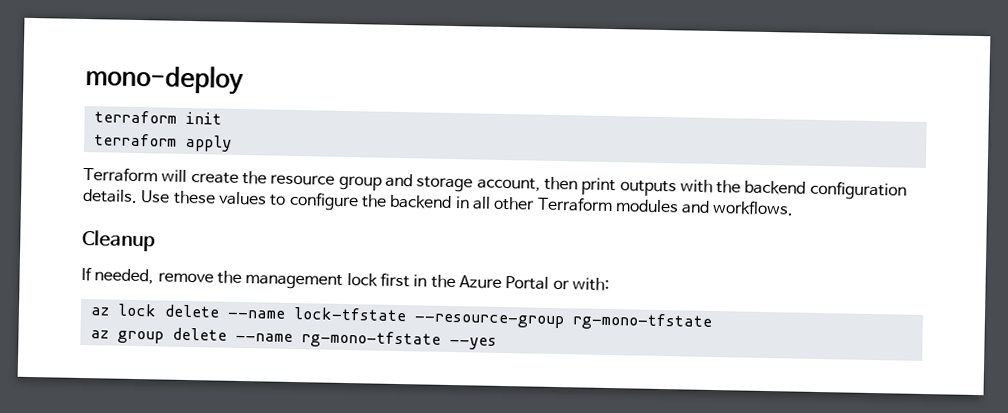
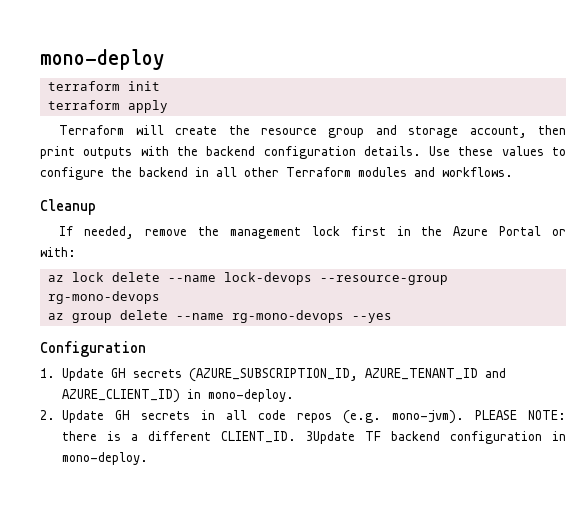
- az lock delete --name lock-tfstate --resource-group rg-mono-tfstate
+ az lock delete --name lock-devops --resource-group rg-mono-devops
- az group delete --name rg-mono-tfstate --yes
+ az group delete --name rg-mono-devops --yes
+ Configuration
+ 1. Update GH secrets (AZURE_SUBSCRIPTION_ID, AZURE_TENANT_ID and AZURE_CLIENT_ID) in mono-deploy.
+ 2. Update GH secrets in all code repos (e.g. mono-jvm). PLEASE NOTE: there is a different CLIENT_ID. 3Update TF backend configuration in mono-deploy.

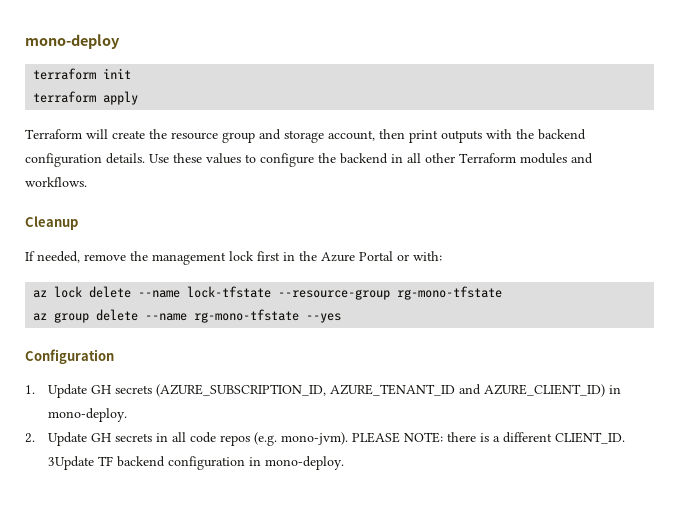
- az lock delete --name lock-devops --resource-group rg-mono-devops
+ az lock delete --name lock-tfstate --resource-group rg-mono-tfstate
- az group delete --name rg-mono-devops --yes
+ az group delete --name rg-mono-tfstate --yes

